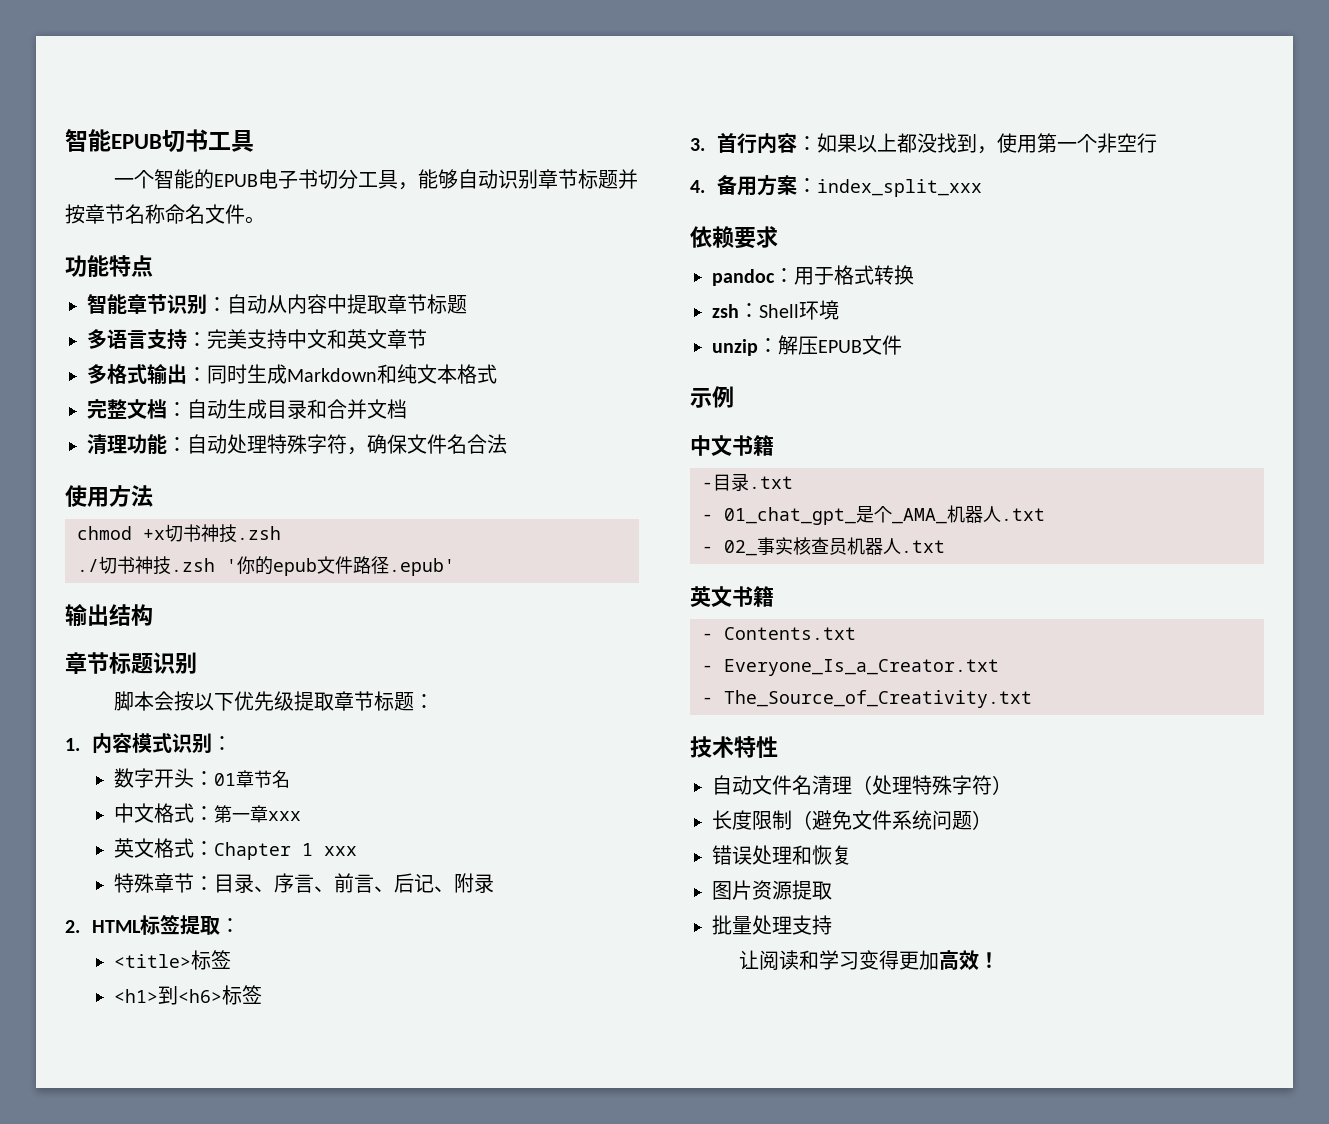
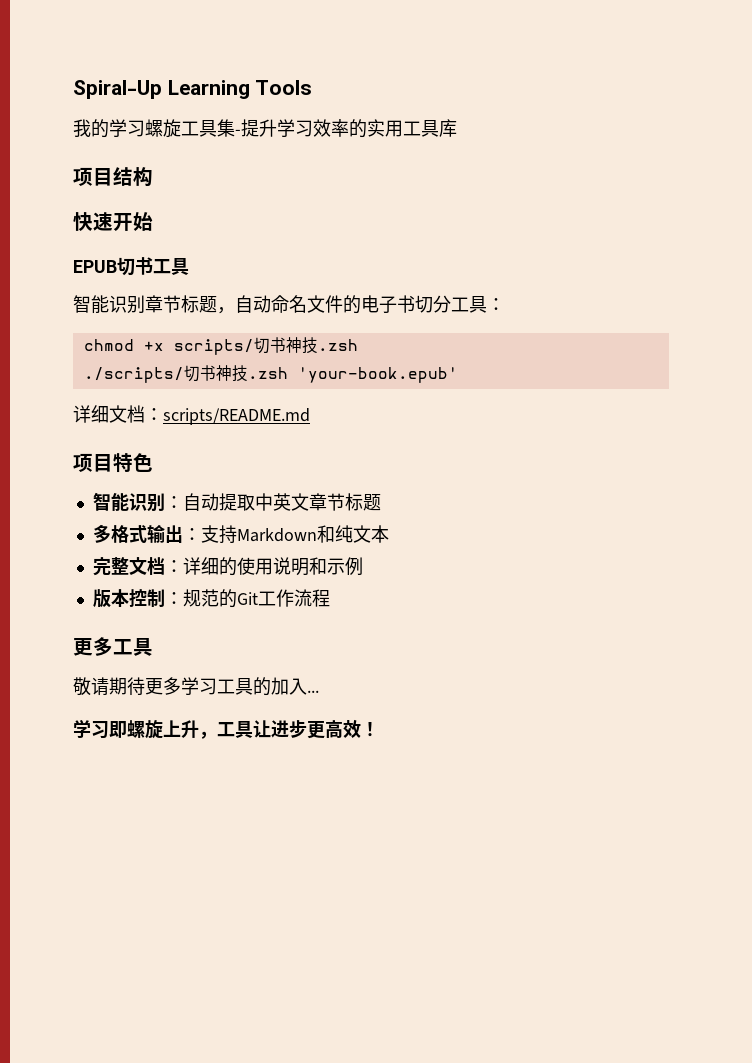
- 智能EPUB切书工具
- 一个智能的EPUB电子书切分工具，能够自动识别章节标题并按章节名称命名文件。
- 功能特点
- 智能章节识别：自动从内容中提取章节标题
- 多语言支持：完美支持中文和英文章节
+ Spiral-Up Learning Tools
+ 我的学习螺旋工具集-提升学习效率的实用工具库
+ 项目结构
+ 快速开始
+ EPUB切书工具
+ 智能识别章节标题，自动命名文件的电子书切分工具：
+ chmod +x scripts/切书神技.zsh
+ ./scripts/切书神技.zsh 'your-book.epub'
+ 详细文档：scripts/README.md
+ 项目特色
+ 智能识别：自动提取中英文章节标题
- 多格式输出：同时生成Markdown和纯文本格式
+ 多格式输出：支持Markdown和纯文本
- 完整文档：自动生成目录和合并文档
- 清理功能：自动处理特殊字符，确保文件名合法
- 使用方法
- chmod +x切书神技.zsh
- ./切书神技.zsh '你的epub文件路径.epub'
- 输出结构
- 章节标题识别
- 脚本会按以下优先级提取章节标题：
- 1.内容模式识别：
- 数字开头：01章节名
- 中文格式：第一章xxx
- 英文格式：Chapter 1 xxx
- 特殊章节：目录、序言、前言、后记、附录
- 2. HTML标签提取：
- <title>标签
- <h1>到<h6>标签
- 3.首行内容：如果以上都没找到，使用第一个非空行
- 4.备用方案：index_split_xxx
- 依赖要求
- pandoc：用于格式转换
- zsh：Shell环境
- unzip：解压EPUB文件
- 示例
- 中文书籍
- -目录.txt
- - 01_chat_gpt_是个_AMA_机器人.txt
- - 02_事实核查员机器人.txt
- 英文书籍
- - Contents.txt
- - Everyone_Is_a_Creator.txt
- - The_Source_of_Creativity.txt
- 技术特性
- 自动文件名清理（处理特殊字符）
- 长度限制（避免文件系统问题）
- 错误处理和恢复
- 图片资源提取
- 批量处理支持
- 让阅读和学习变得更加高效！
+ 完整文档：详细的使用说明和示例
+ 版本控制：规范的Git工作流程
+ 更多工具
+ 敬请期待更多学习工具的加入...
+ 学习即螺旋上升，工具让进步更高效！

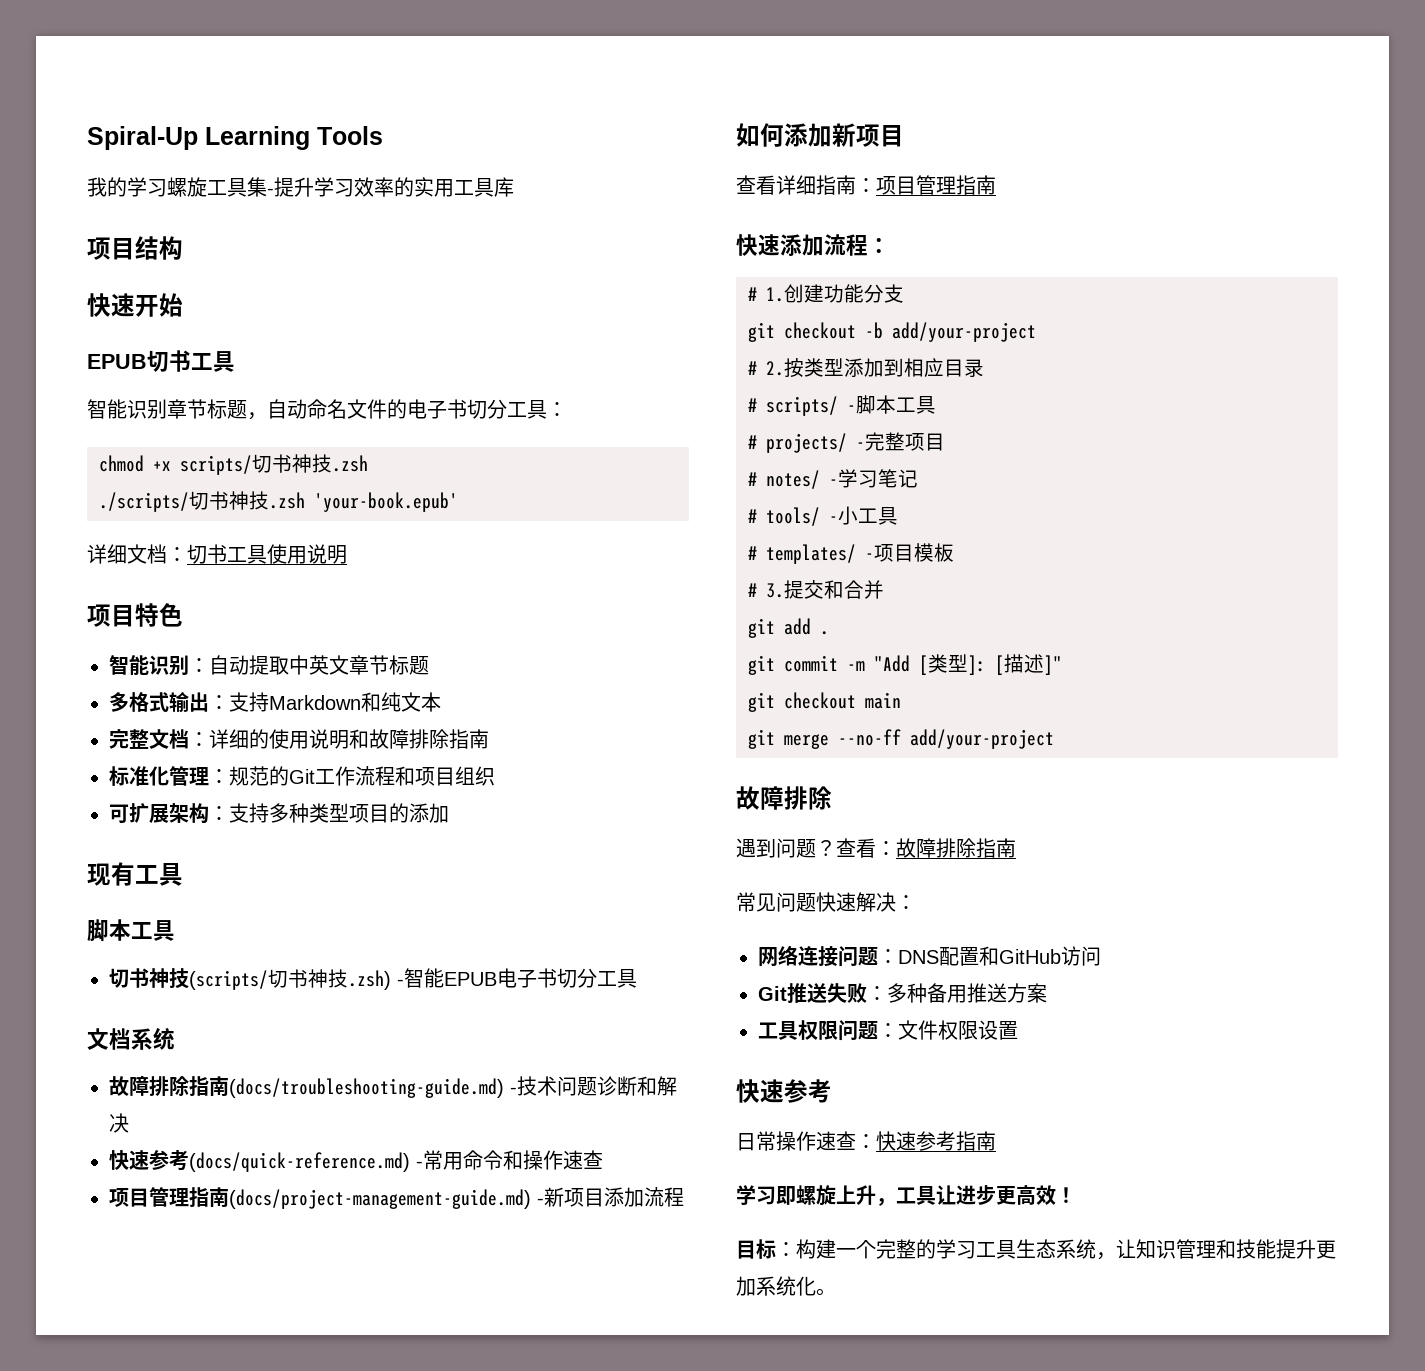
- 详细文档：scripts/README.md
+ 详细文档：切书工具使用说明
- 完整文档：详细的使用说明和示例
- 版本控制：规范的Git工作流程
- 更多工具
- 敬请期待更多学习工具的加入...
+ 完整文档：详细的使用说明和故障排除指南
+ 标准化管理：规范的Git工作流程和项目组织
+ 可扩展架构：支持多种类型项目的添加
+ 现有工具
+ 脚本工具
+ 切书神技(scripts/切书神技.zsh) -智能EPUB电子书切分工具
+ 文档系统
+ 故障排除指南(docs/troubleshooting-guide.md) -技术问题诊断和解决
+ 快速参考(docs/quick-reference.md) -常用命令和操作速查
+ 项目管理指南(docs/project-management-guide.md) -新项目添加流程
+ 如何添加新项目
+ 查看详细指南：项目管理指南
+ 快速添加流程：
+ # 1.创建功能分支
+ git checkout -b add/your-project
+ # 2.按类型添加到相应目录
+ # scripts/ -脚本工具
+ # projects/ -完整项目
+ # notes/ -学习笔记
+ # tools/ -小工具
+ # templates/ -项目模板
+ # 3.提交和合并
+ git add .
+ git commit -m "Add [类型]: [描述]"
+ git checkout main
+ git merge --no-ff add/your-project
+ 故障排除
+ 遇到问题？查看：故障排除指南
+ 常见问题快速解决：
+ 网络连接问题：DNS配置和GitHub访问
+ Git推送失败：多种备用推送方案
+ 工具权限问题：文件权限设置
+ 快速参考
+ 日常操作速查：快速参考指南
+ 目标：构建一个完整的学习工具生态系统，让知识管理和技能提升更加系统化。

